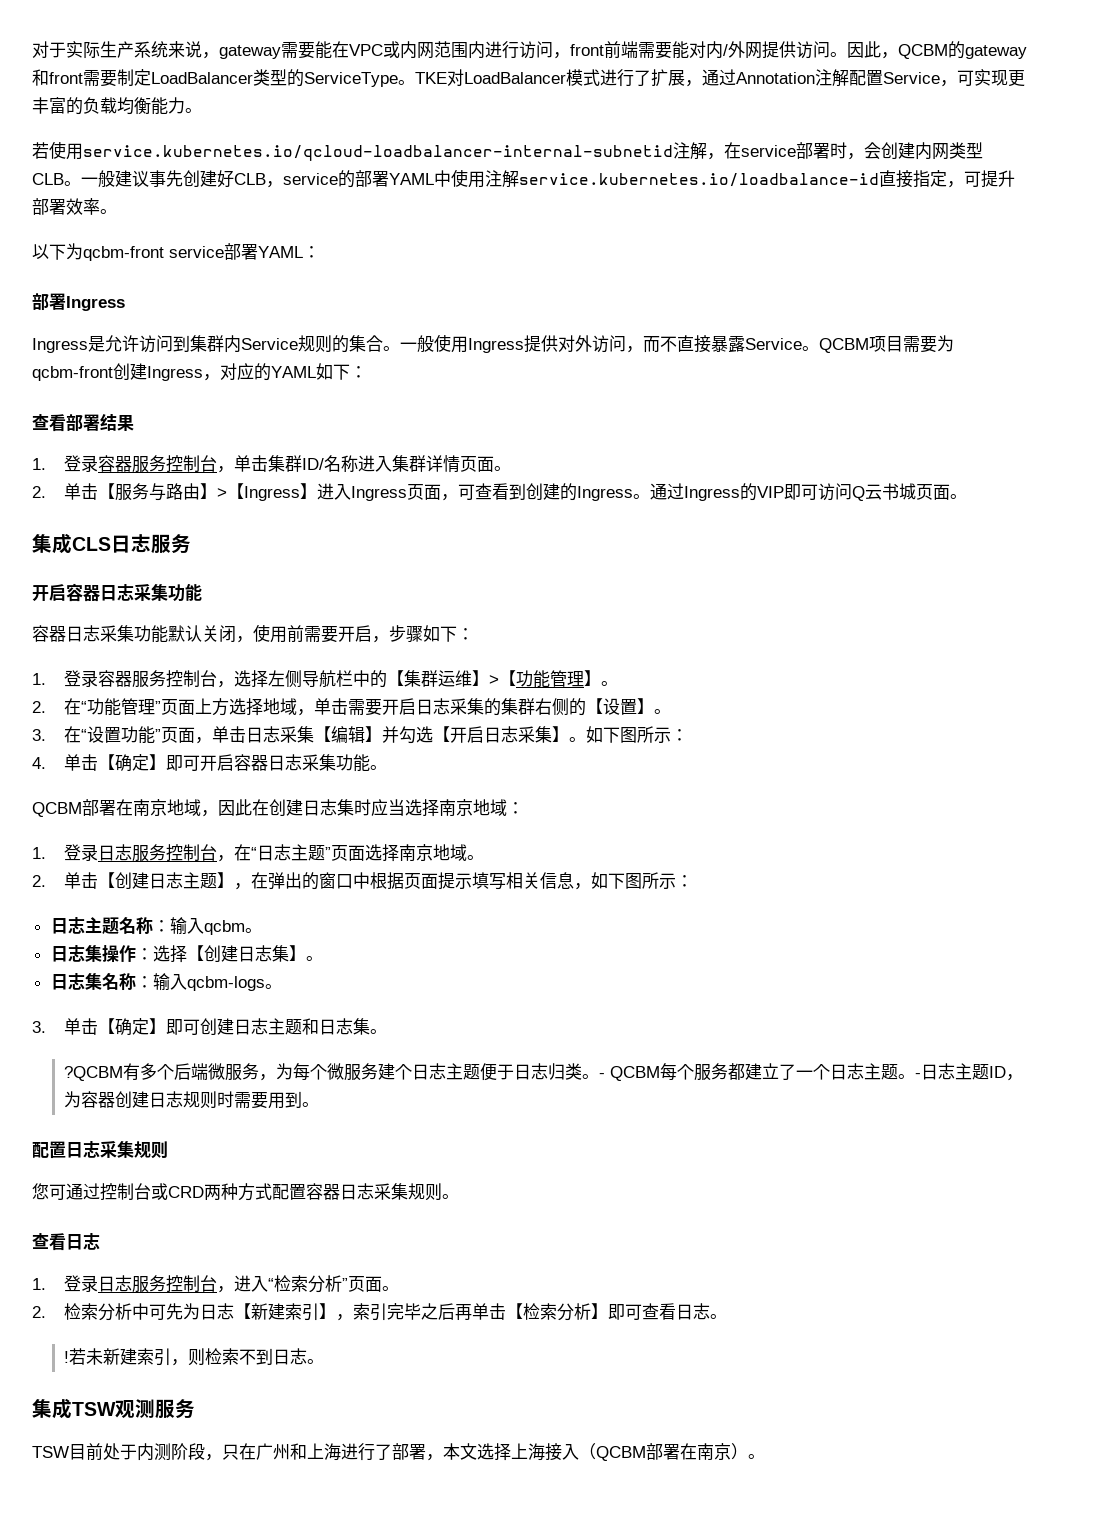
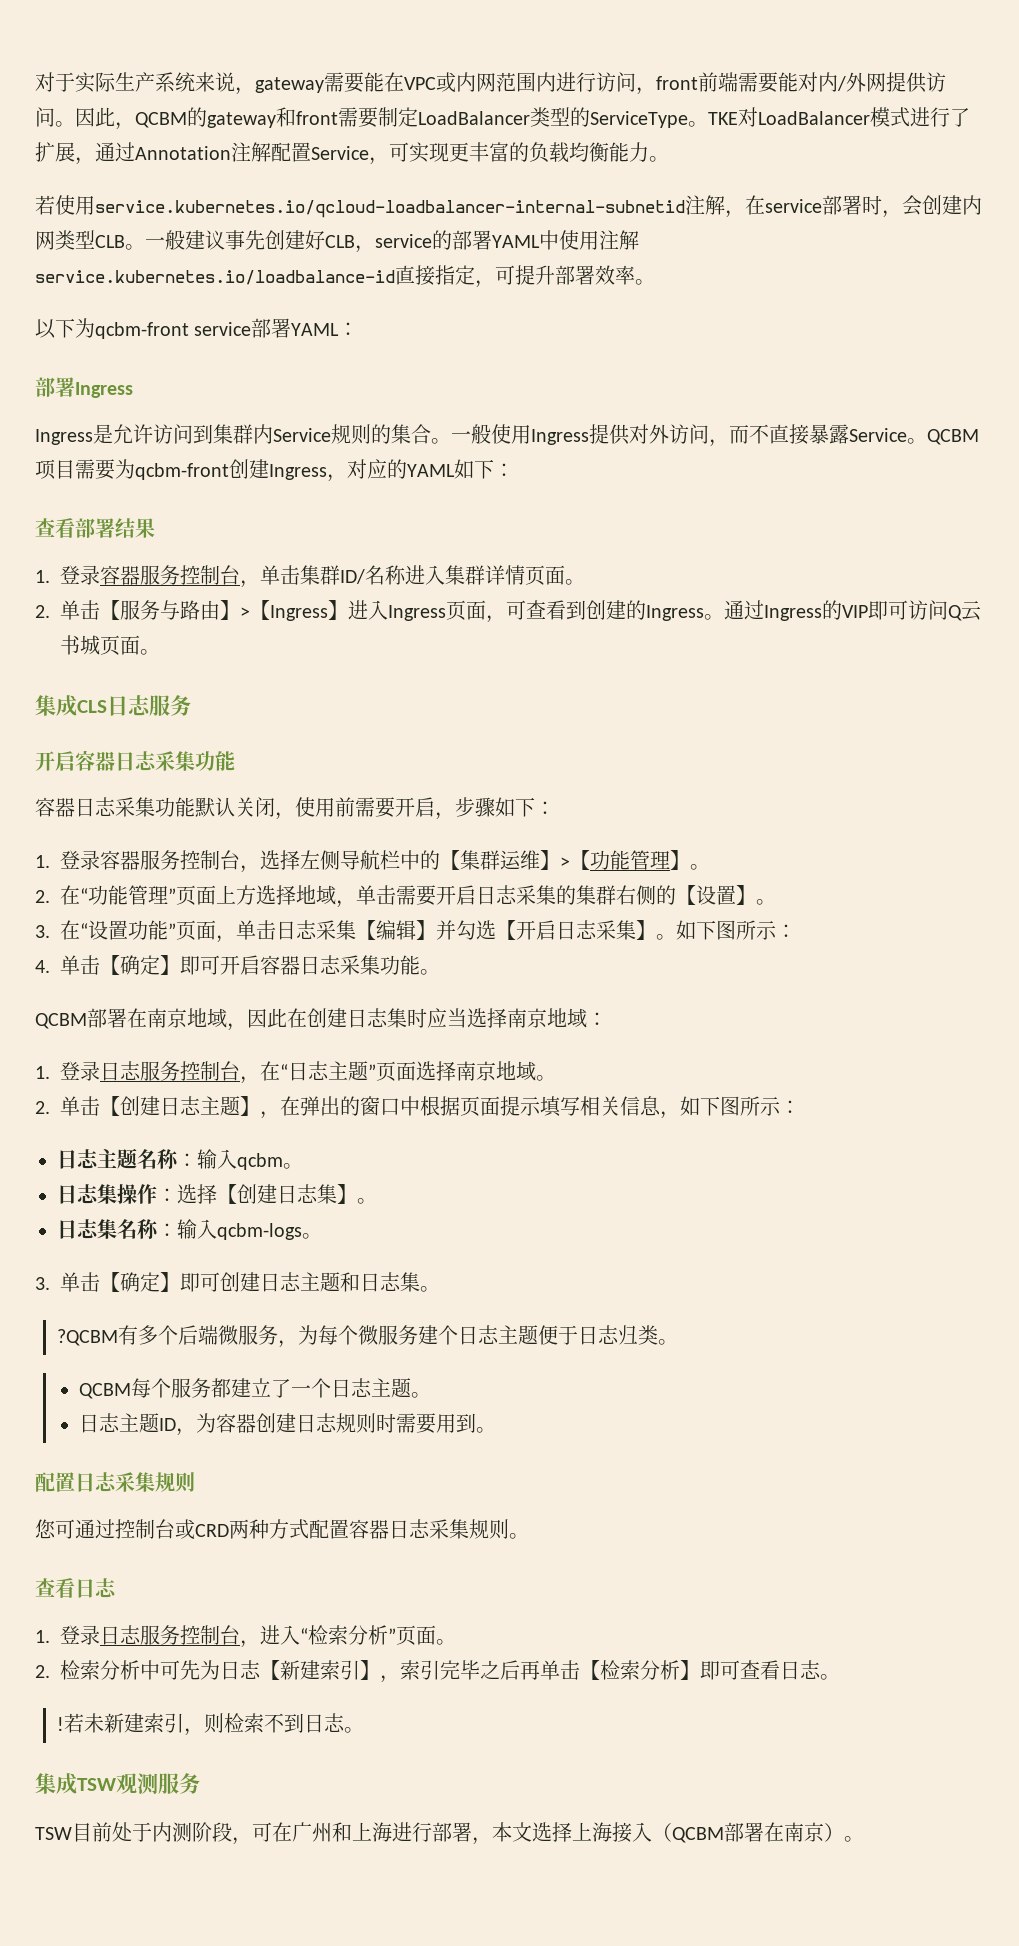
- ?QCBM有多个后端微服务，为每个微服务建个日志主题便于日志归类。- QCBM每个服务都建立了一个日志主题。-日志主题ID，为容器创建日志规则时需要用到。
+ ?QCBM有多个后端微服务，为每个微服务建个日志主题便于日志归类。
+ QCBM每个服务都建立了一个日志主题。
+ 日志主题ID，为容器创建日志规则时需要用到。
- TSW目前处于内测阶段，只在广州和上海进行了部署，本文选择上海接入（QCBM部署在南京）。
+ TSW目前处于内测阶段，可在广州和上海进行部署，本文选择上海接入（QCBM部署在南京）。

